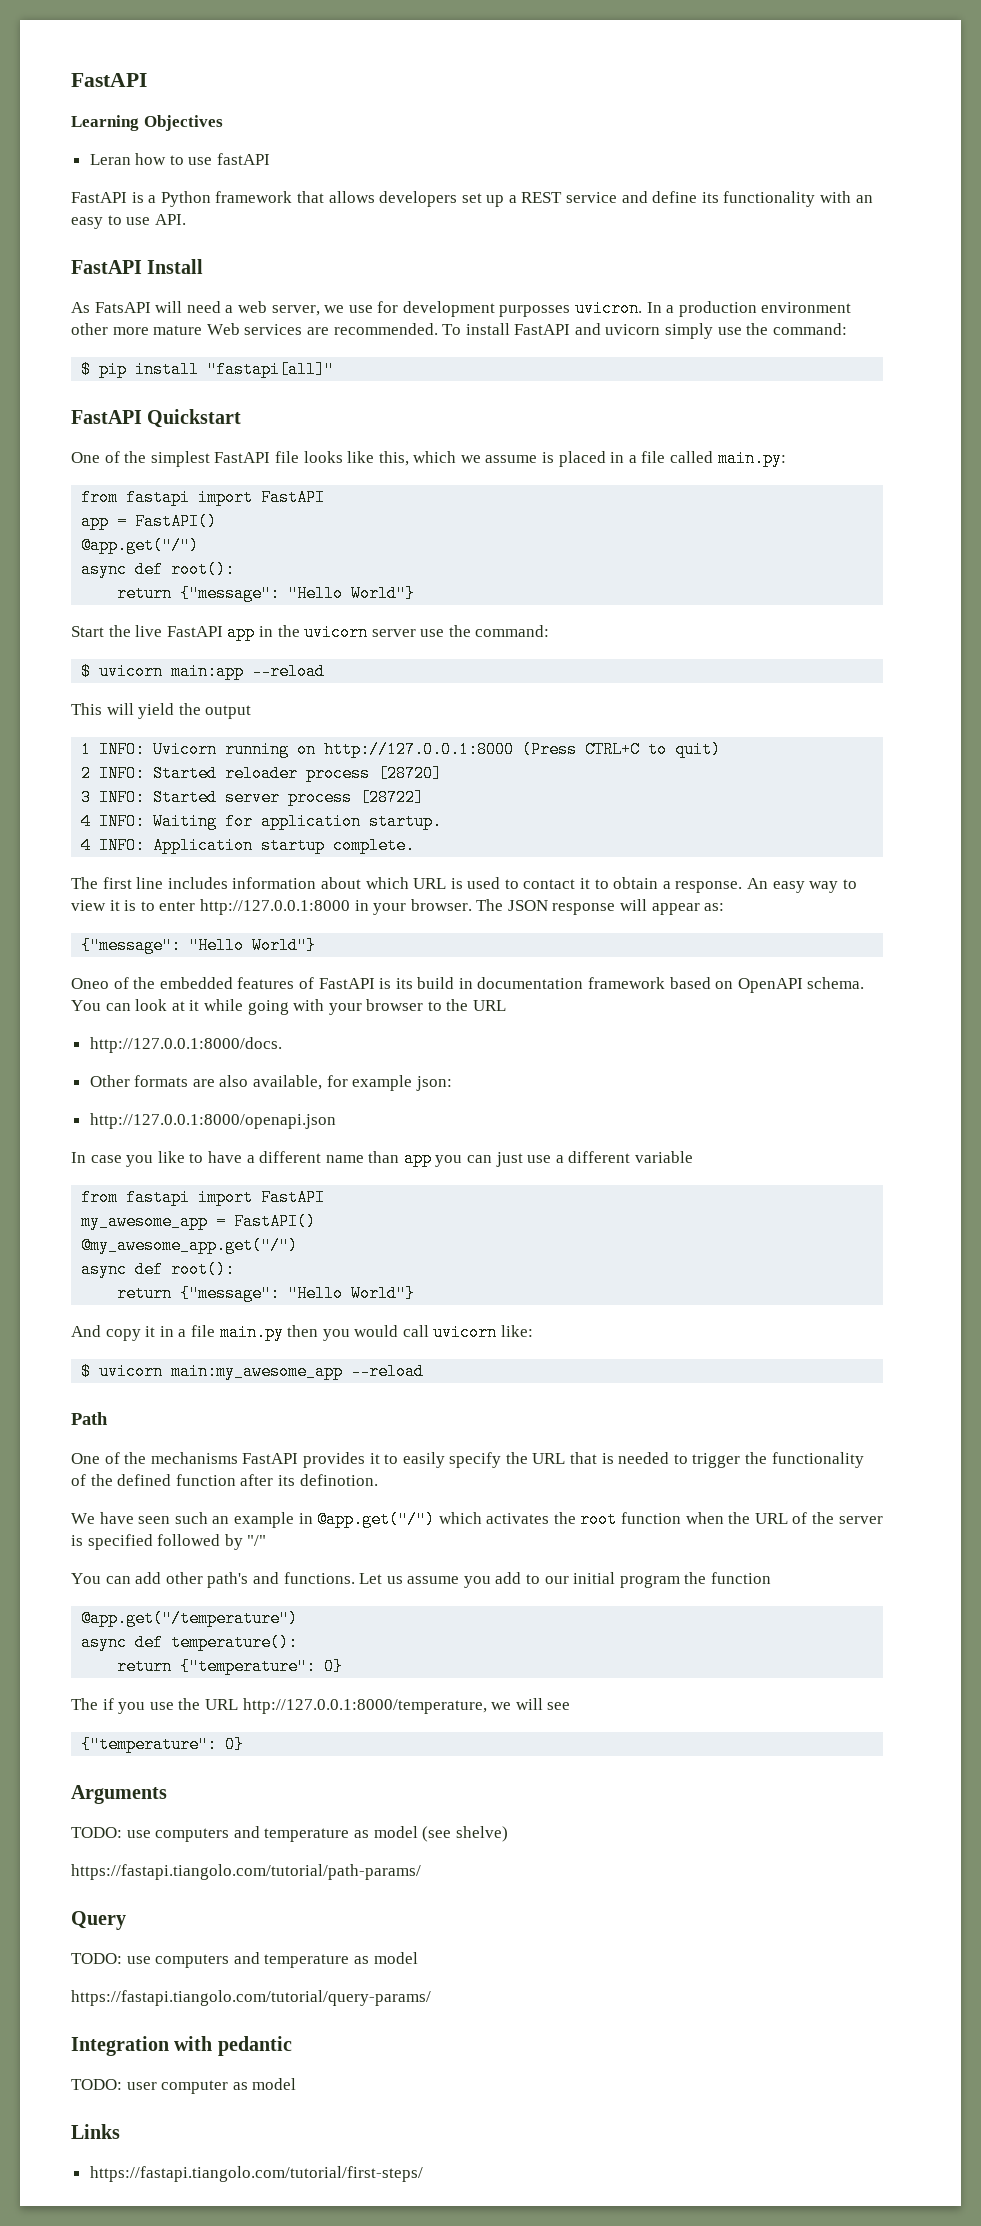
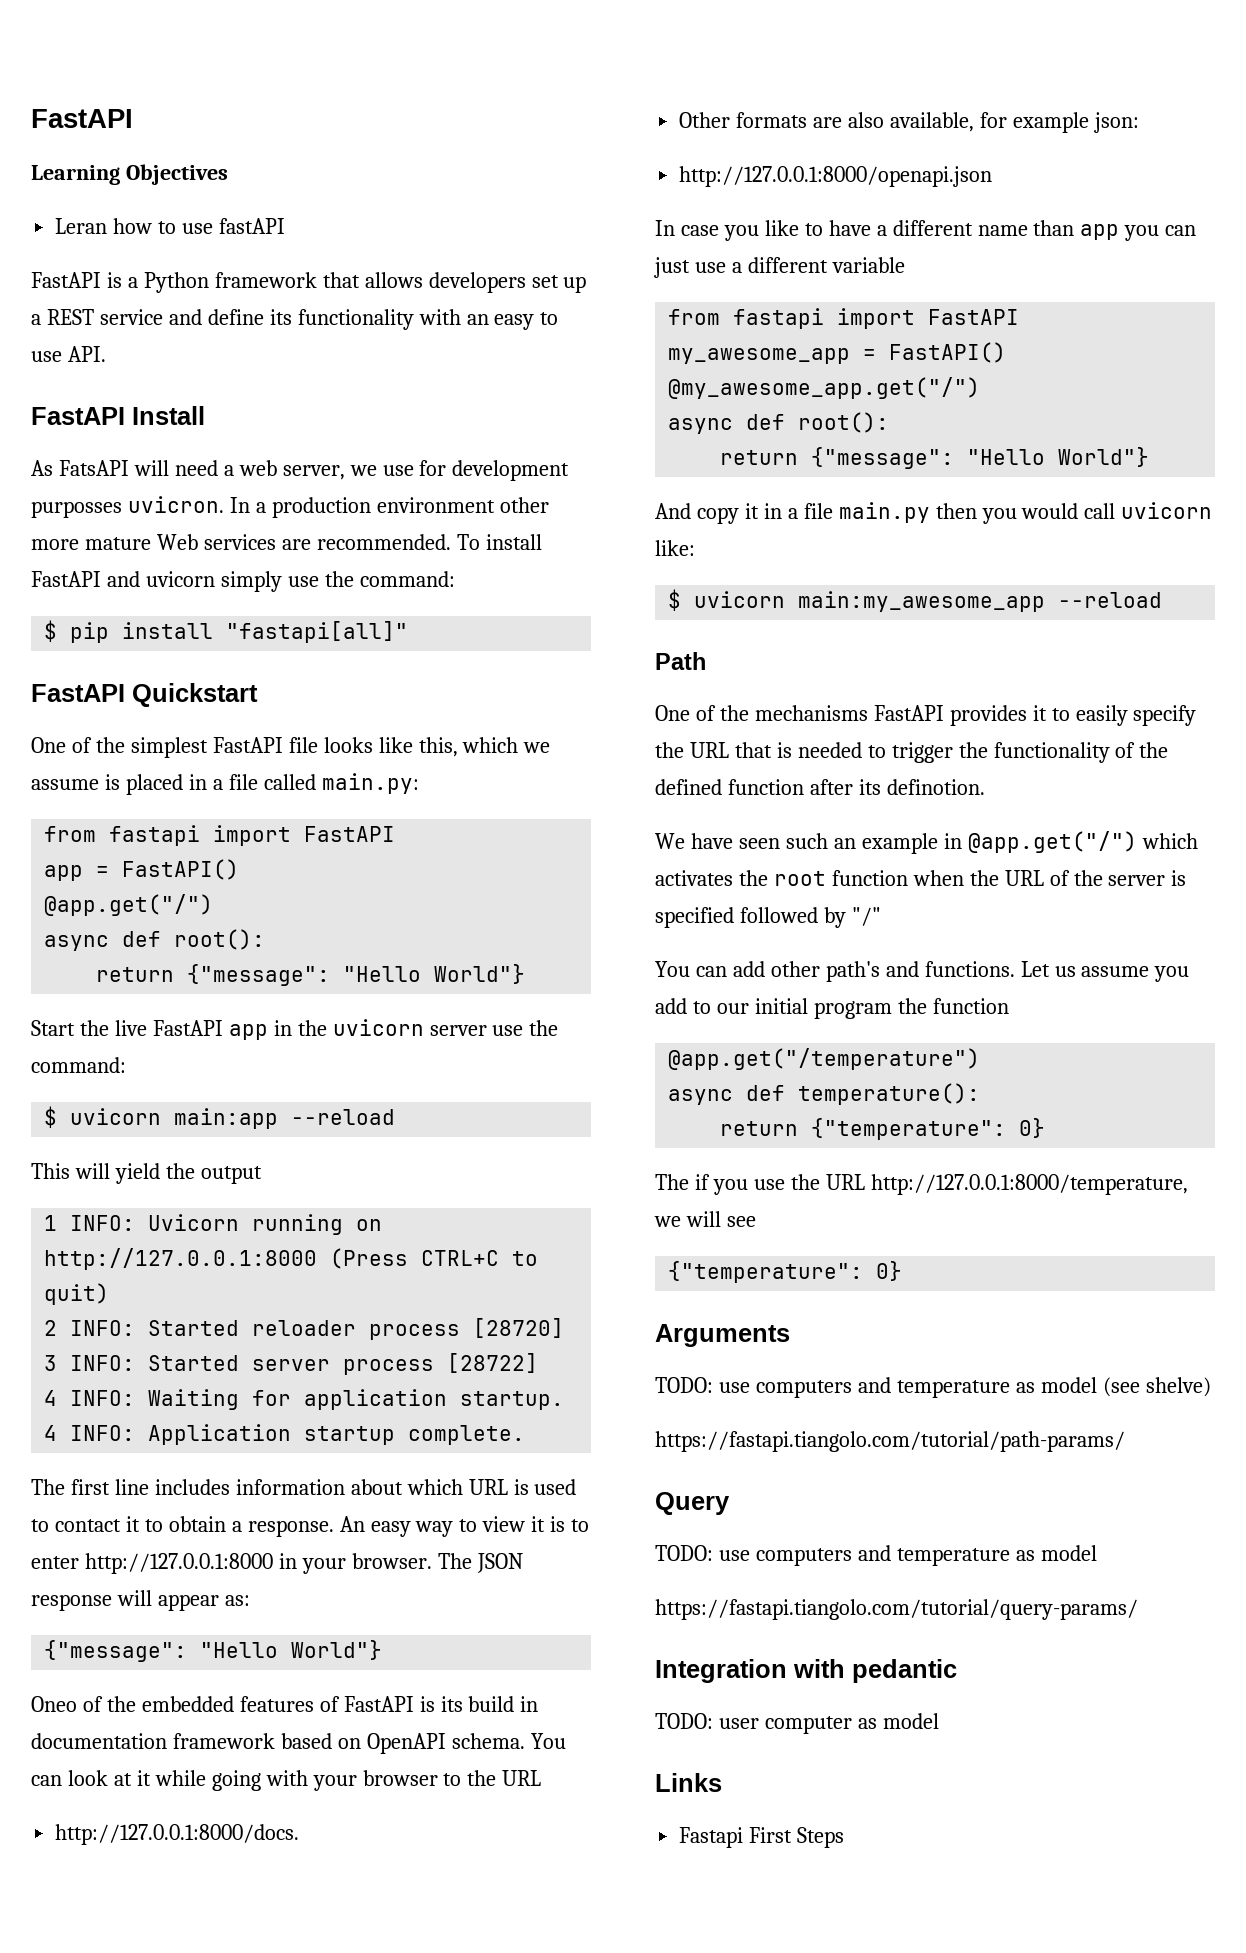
- https://fastapi.tiangolo.com/tutorial/first-steps/
+ Fastapi First Steps

